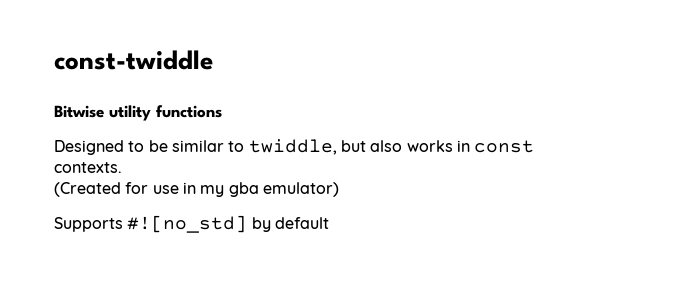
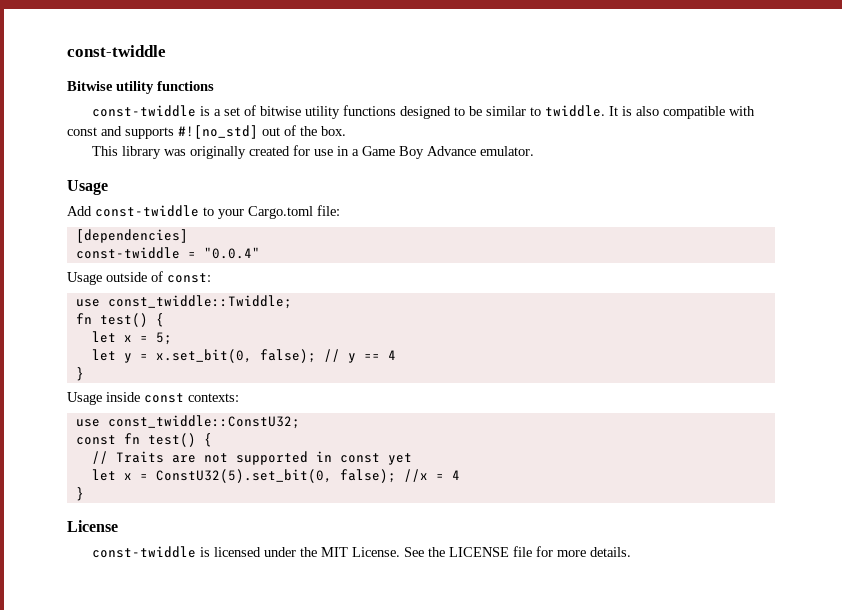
- Designed to be similar to twiddle, but also works in const contexts.
- (Created for use in my gba emulator)
- Supports #![no_std] by default
+ const-twiddle is a set of bitwise utility functions designed to be similar to twiddle. It is also compatible with const and supports #![no_std] out of the box.
+ This library was originally created for use in a Game Boy Advance emulator.
+ Usage
+ Add const-twiddle to your Cargo.toml file:
+ [dependencies]
+ const-twiddle = "0.0.4"
+ Usage outside of const:
+ use const_twiddle::Twiddle;
+ fn test() {
+ let x = 5;
+ let y = x.set_bit(0, false); // y == 4
+ }
+ Usage inside const contexts:
+ use const_twiddle::ConstU32;
+ const fn test() {
+ // Traits are not supported in const yet
+ let x = ConstU32(5).set_bit(0, false); //x = 4
+ }
+ License
+ const-twiddle is licensed under the MIT License. See the LICENSE file for more details.

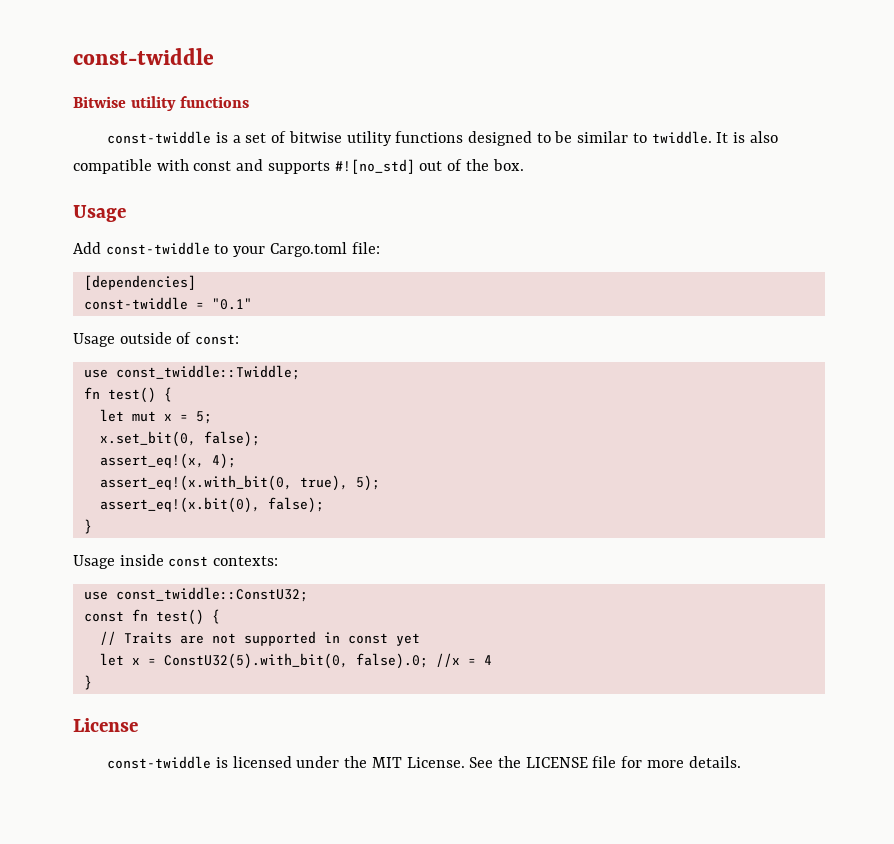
- This library was originally created for use in a Game Boy Advance emulator.
- const-twiddle = "0.0.4"
+ const-twiddle = "0.1"
- let x = 5;
+ let mut x = 5;
- let y = x.set_bit(0, false); // y == 4
+ x.set_bit(0, false);
+ assert_eq!(x, 4);
+ assert_eq!(x.with_bit(0, true), 5);
+ assert_eq!(x.bit(0), false);
- let x = ConstU32(5).set_bit(0, false); //x = 4
+ let x = ConstU32(5).with_bit(0, false).0; //x = 4

